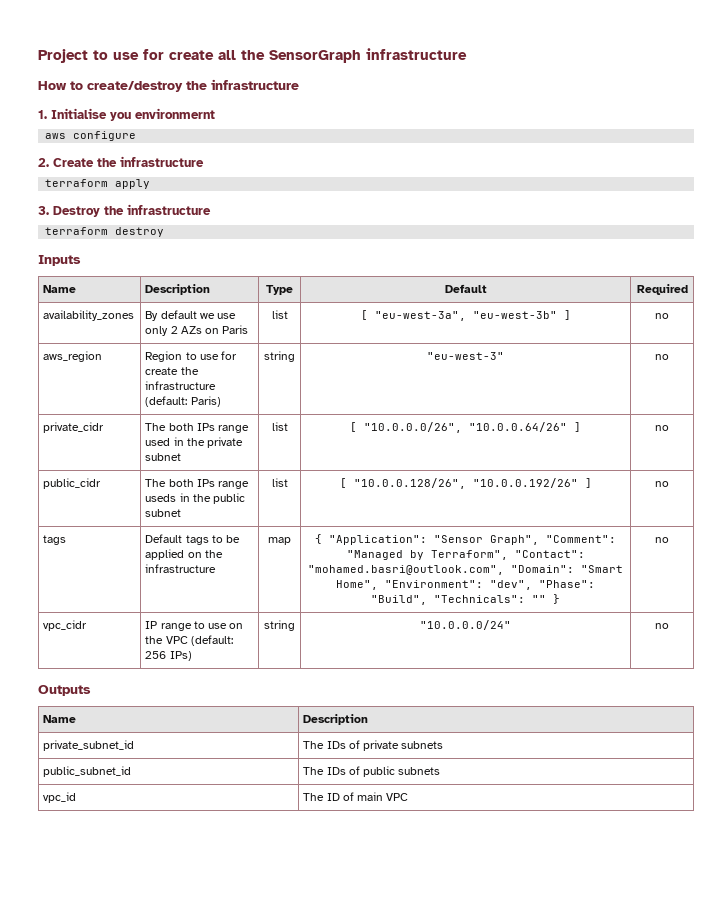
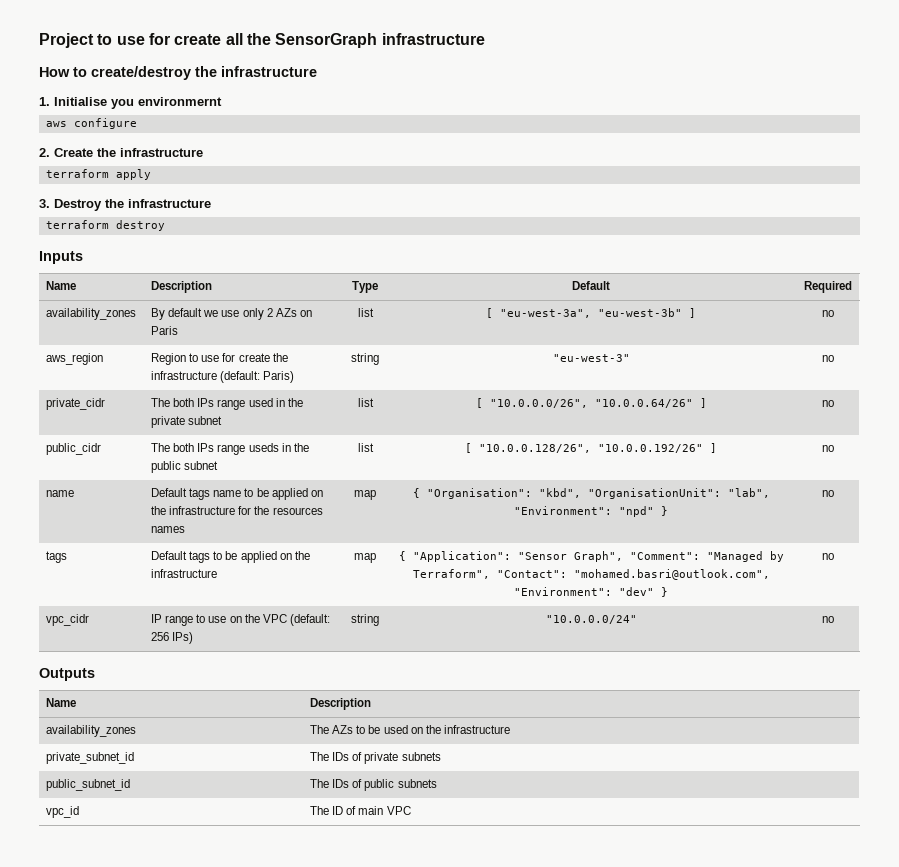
+ name | Default tags name to be applied on the infrastructure for the resources names | map | { "Organisation": "kbd", "OrganisationUnit": "lab", "Environment": "npd" } | no
- tags | Default tags to be applied on the infrastructure | map | { "Application": "Sensor Graph", "Comment": "Managed by Terraform", "Contact": "mohamed.basri@outlook.com", "Domain": "Smart Home", "Environment": "dev", "Phase": "Build", "Technicals": "" } | no
+ tags | Default tags to be applied on the infrastructure | map | { "Application": "Sensor Graph", "Comment": "Managed by Terraform", "Contact": "mohamed.basri@outlook.com", "Environment": "dev" } | no
+ availability_zones | The AZs to be used on the infrastructure

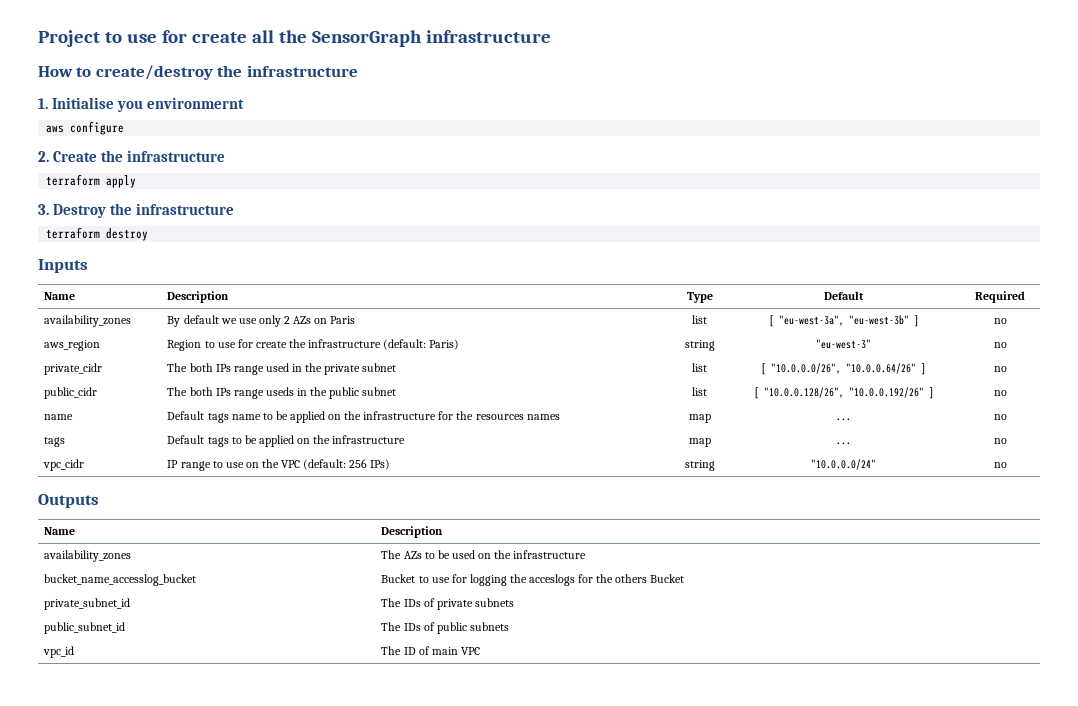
- name | Default tags name to be applied on the infrastructure for the resources names | map | { "Organisation": "kbd", "OrganisationUnit": "lab", "Environment": "npd" } | no
+ name | Default tags name to be applied on the infrastructure for the resources names | map | ... | no
- tags | Default tags to be applied on the infrastructure | map | { "Application": "Sensor Graph", "Comment": "Managed by Terraform", "Contact": "mohamed.basri@outlook.com", "Environment": "dev" } | no
+ tags | Default tags to be applied on the infrastructure | map | ... | no
+ bucket_name_accesslog_bucket | Bucket to use for logging the acceslogs for the others Bucket

